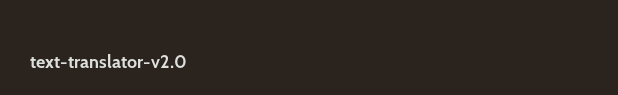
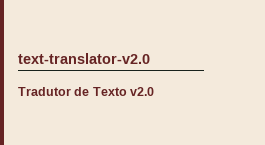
+ Tradutor de Texto v2.0

